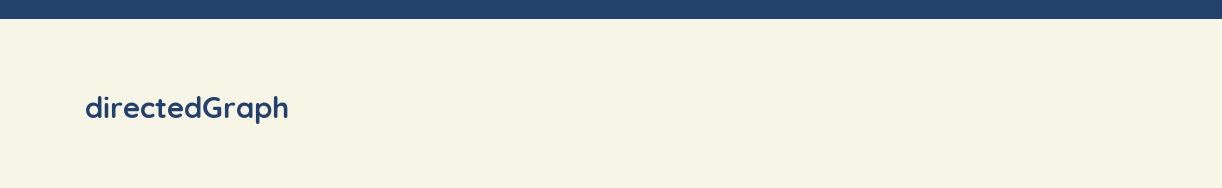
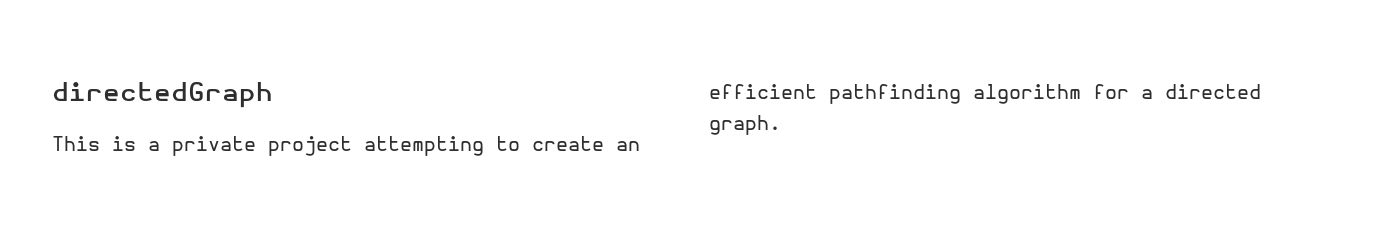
+ This is a private project attempting to create an efficient pathfinding algorithm for a directed graph.

